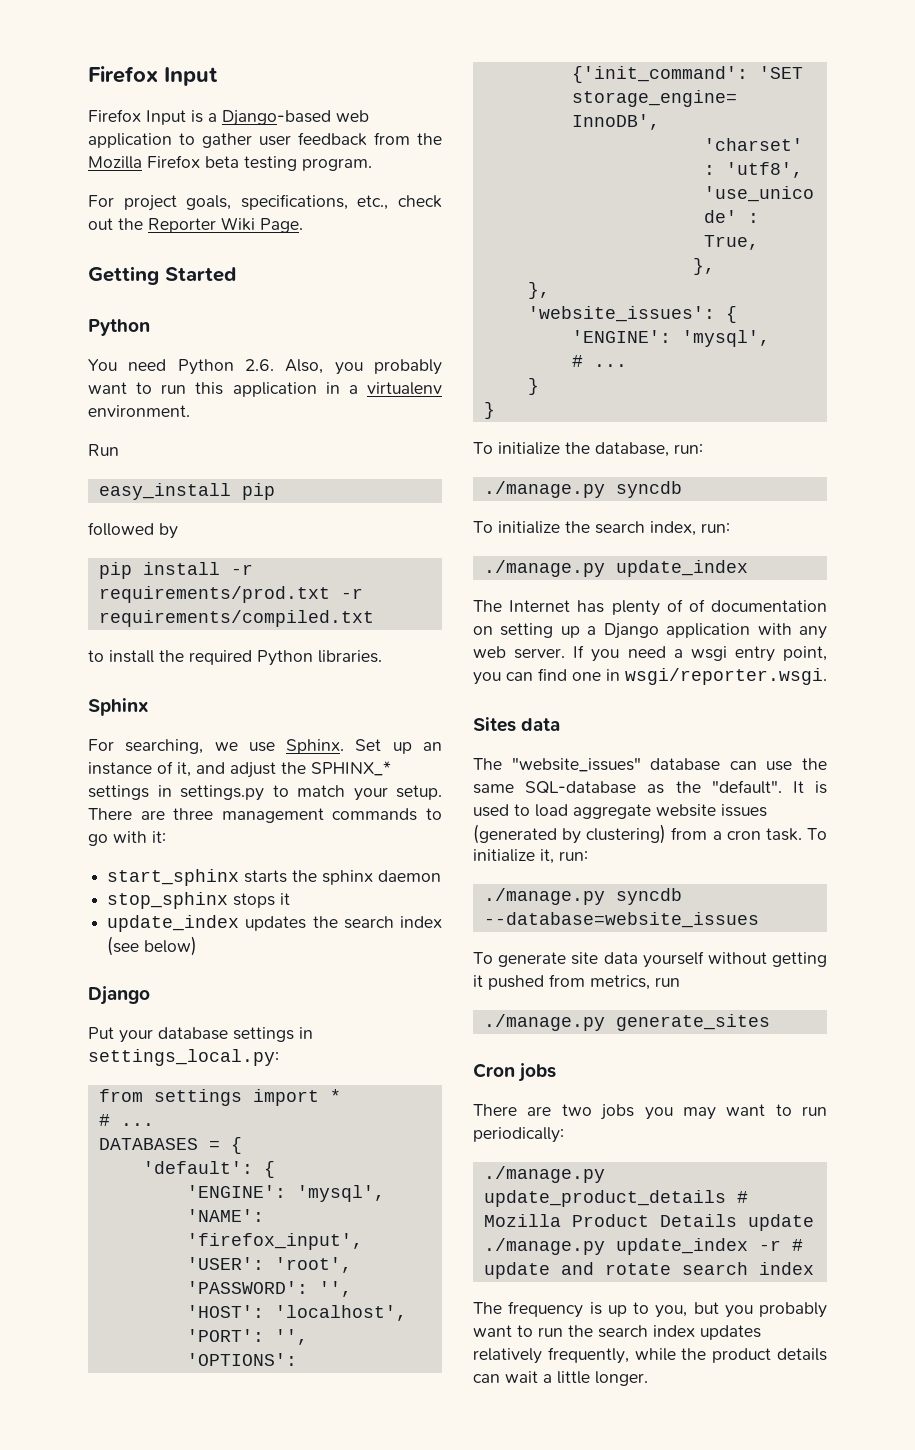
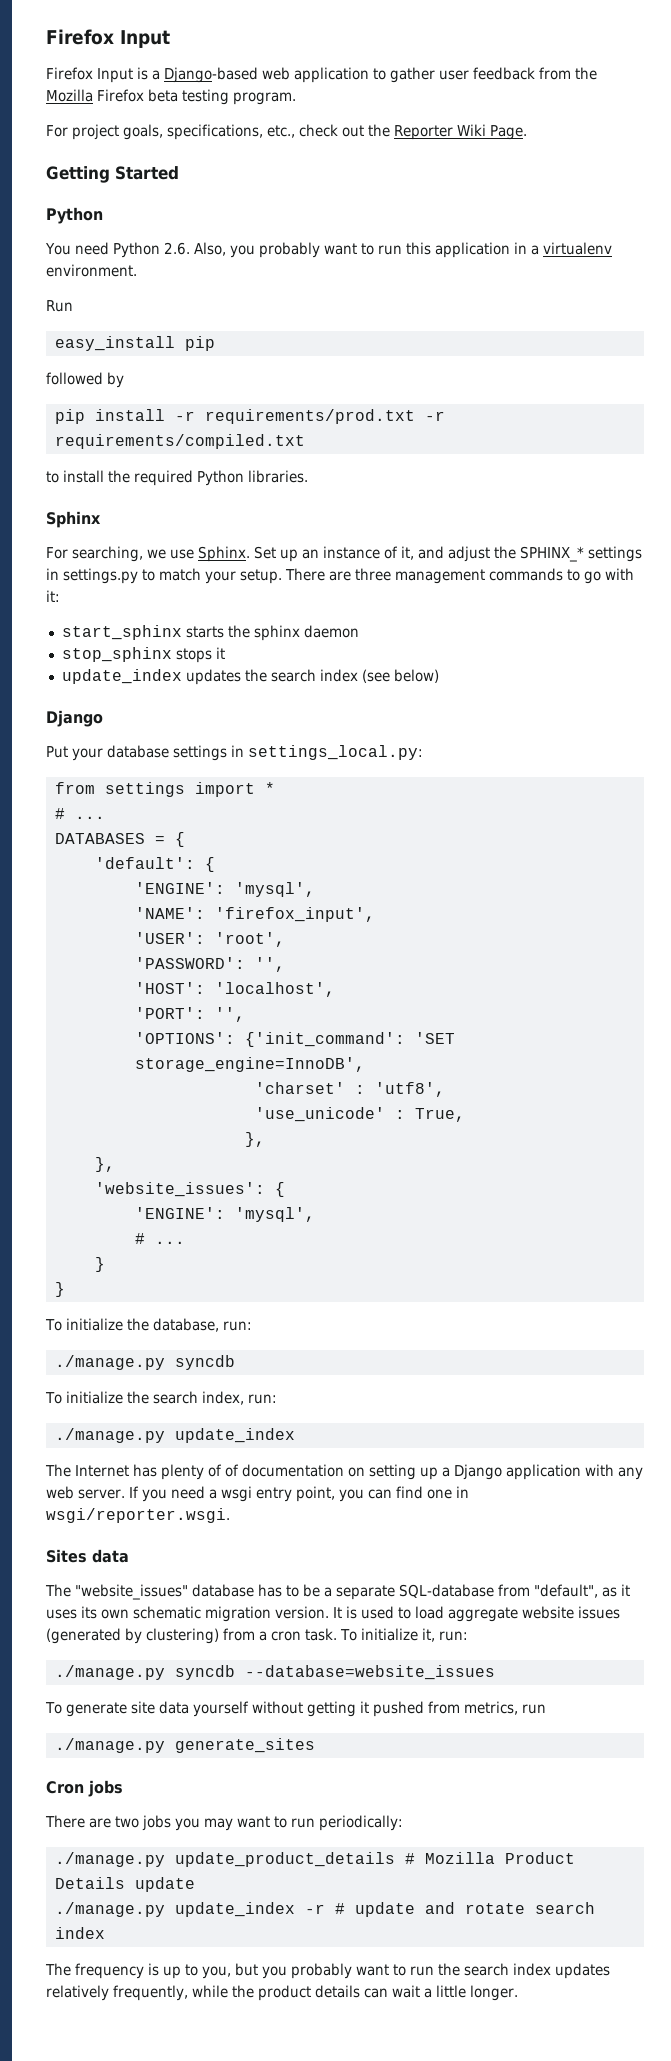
- The "website_issues" database can use the same SQL-database as the "default".
+ The "website_issues" database has to be a separate SQL-database from "default", as it uses its own schematic migration version.

